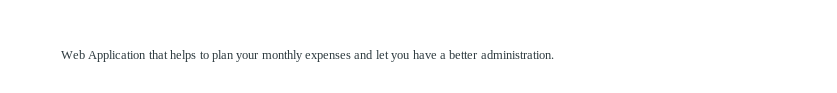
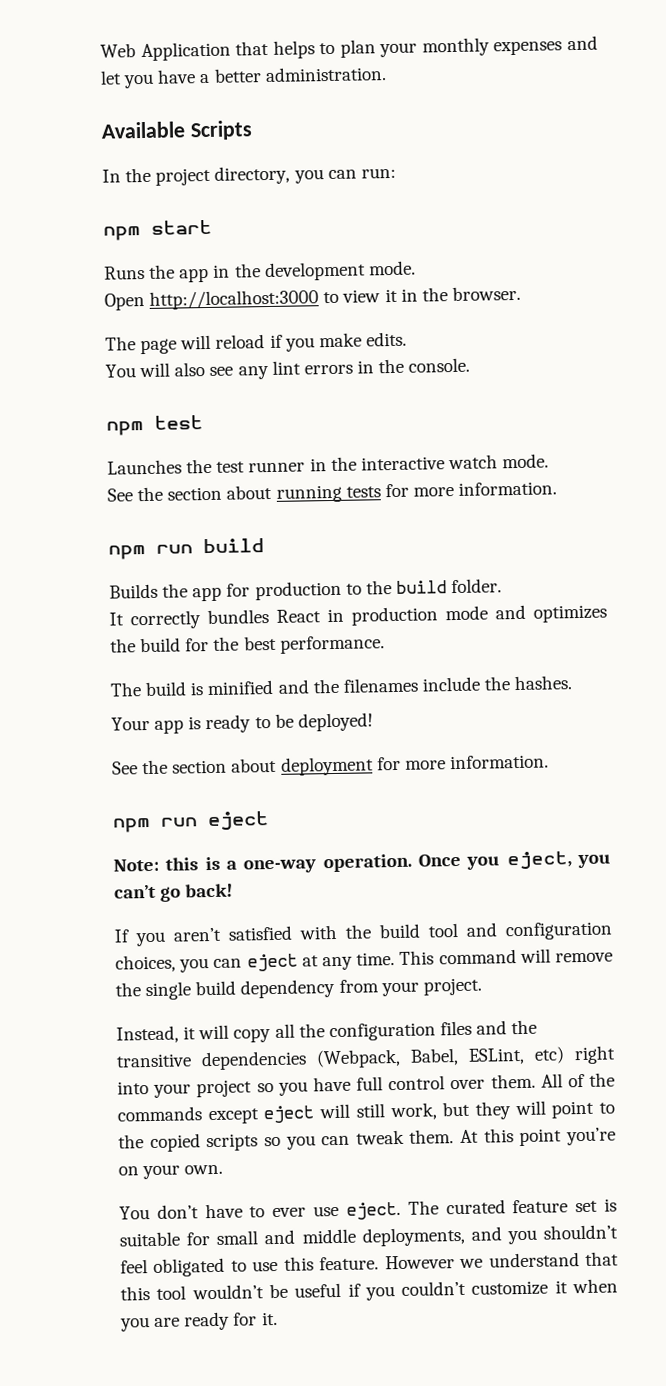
+ Available Scripts
+ In the project directory, you can run:
+ npm start
+ Runs the app in the development mode.
+ Open http://localhost:3000 to view it in the browser.
+ The page will reload if you make edits.
+ You will also see any lint errors in the console.
+ npm test
+ Launches the test runner in the interactive watch mode.
+ See the section about running tests for more information.
+ npm run build
+ Builds the app for production to the build folder.
+ It correctly bundles React in production mode and optimizes the build for the best performance.
+ The build is minified and the filenames include the hashes.
+ Your app is ready to be deployed!
+ See the section about deployment for more information.
+ npm run eject
+ Note: this is a one-way operation. Once you eject, you can’t go back!
+ If you aren’t satisfied with the build tool and configuration choices, you can eject at any time. This command will remove the single build dependency from your project.
+ Instead, it will copy all the configuration files and the transitive dependencies (Webpack, Babel, ESLint, etc) right into your project so you have full control over them. All of the commands except eject will still work, but they will point to the copied scripts so you can tweak them. At this point you’re on your own.
+ You don’t have to ever use eject. The curated feature set is suitable for small and middle deployments, and you shouldn’t feel obligated to use this feature. However we understand that this tool wouldn’t be useful if you couldn’t customize it when you are ready for it.

